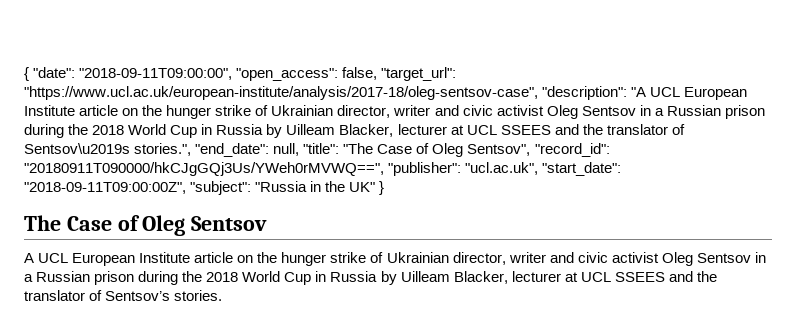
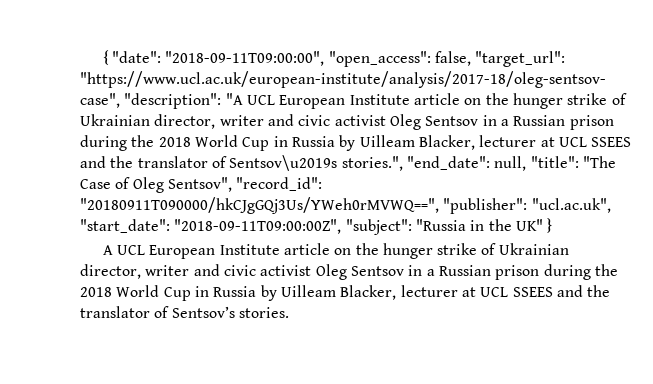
- The Case of Oleg Sentsov

